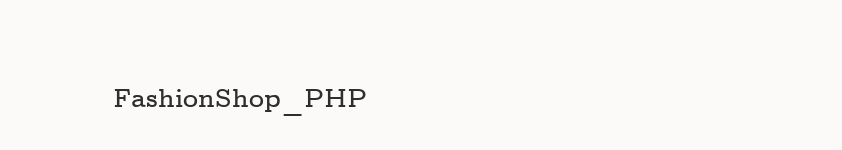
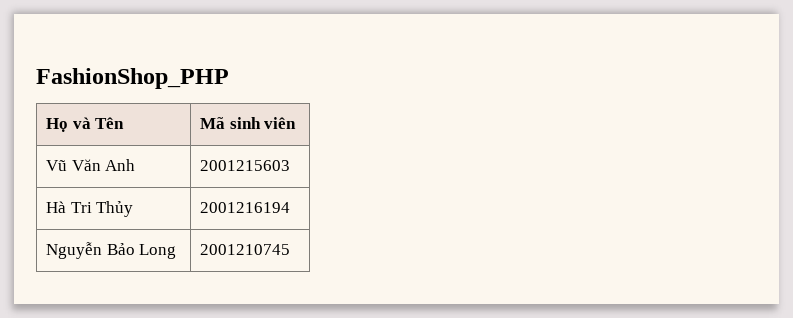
+ Họ và Tên | Mã sinh viên
+ Vũ Văn Anh | 2001215603
+ Hà Tri Thủy | 2001216194
+ Nguyễn Bảo Long | 2001210745

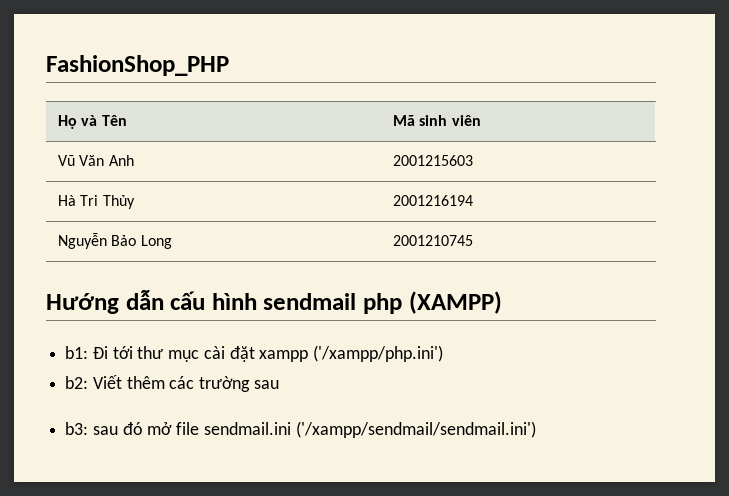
+ Hướng dẫn cấu hình sendmail php (XAMPP)
+ b1: Đi tới thư mục cài đặt xampp ('/xampp/php.ini')
+ b2: Viết thêm các trường sau
+ b3: sau đó mở file sendmail.ini ('/xampp/sendmail/sendmail.ini')

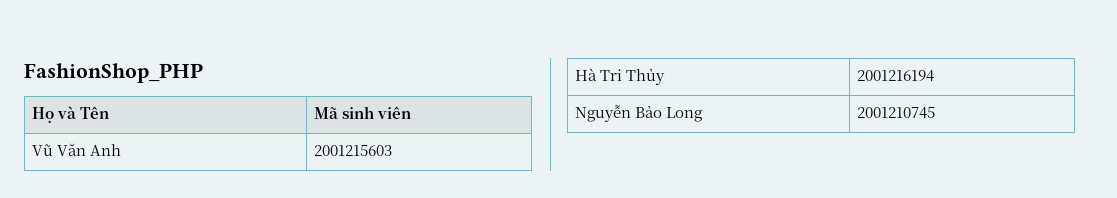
- Hướng dẫn cấu hình sendmail php (XAMPP)
- b1: Đi tới thư mục cài đặt xampp ('/xampp/php.ini')
- b2: Viết thêm các trường sau
- b3: sau đó mở file sendmail.ini ('/xampp/sendmail/sendmail.ini')

